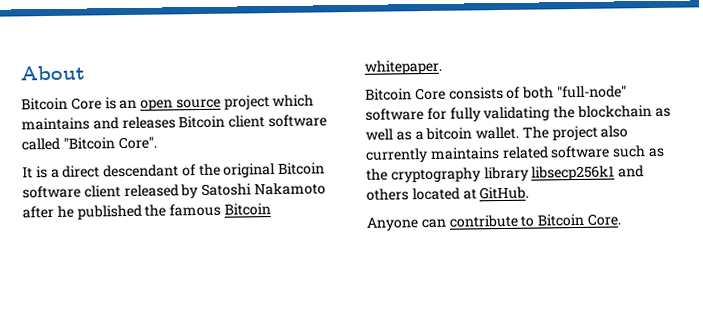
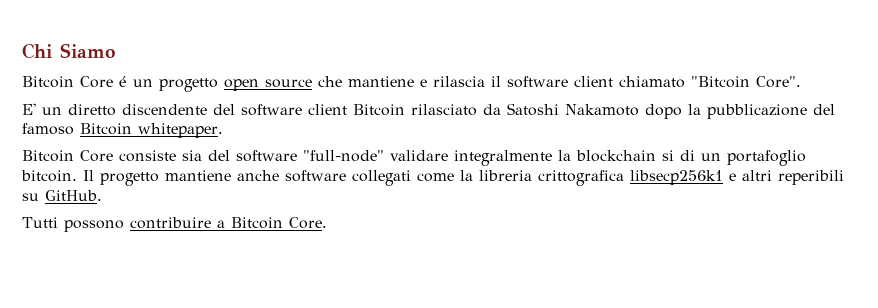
- About
- Bitcoin Core is an open source project which maintains and releases Bitcoin client software called "Bitcoin Core".
- It is a direct descendant of the original Bitcoin software client released by Satoshi Nakamoto after he published the famous Bitcoin whitepaper.
- Bitcoin Core consists of both "full-node" software for fully validating the blockchain as well as a bitcoin wallet. The project also currently maintains related software such as the cryptography library libsecp256k1 and others located at GitHub.
- Anyone can contribute to Bitcoin Core.
+ Chi Siamo
+ Bitcoin Core é un progetto open source che mantiene e rilascia il software client chiamato "Bitcoin Core".
+ E' un diretto discendente del software client Bitcoin rilasciato da Satoshi Nakamoto dopo la pubblicazione del famoso Bitcoin whitepaper.
+ Bitcoin Core consiste sia del software "full-node" validare integralmente la blockchain si di un portafoglio bitcoin. Il progetto mantiene anche software collegati come la libreria crittografica libsecp256k1 e altri reperibili su GitHub.
+ Tutti possono contribuire a Bitcoin Core.

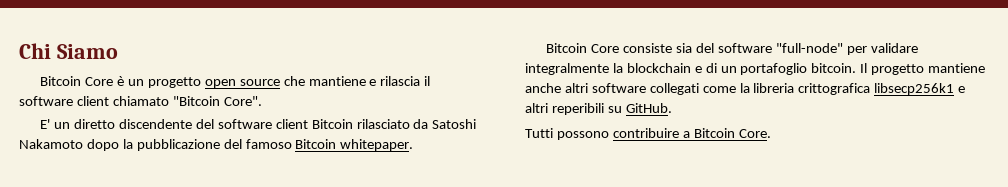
- Bitcoin Core é un progetto open source che mantiene e rilascia il software client chiamato "Bitcoin Core".
+ Bitcoin Core è un progetto open source che mantiene e rilascia il software client chiamato "Bitcoin Core".
- Bitcoin Core consiste sia del software "full-node" validare integralmente la blockchain si di un portafoglio bitcoin.
+ Bitcoin Core consiste sia del software "full-node" per validare integralmente la blockchain e di un portafoglio bitcoin.
- Il progetto mantiene anche software collegati come la libreria crittografica libsecp256k1 e altri reperibili su GitHub.
+ Il progetto mantiene anche altri software collegati come la libreria crittografica libsecp256k1 e altri reperibili su GitHub.

